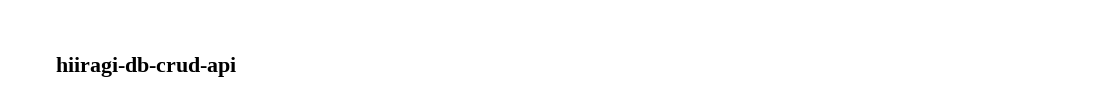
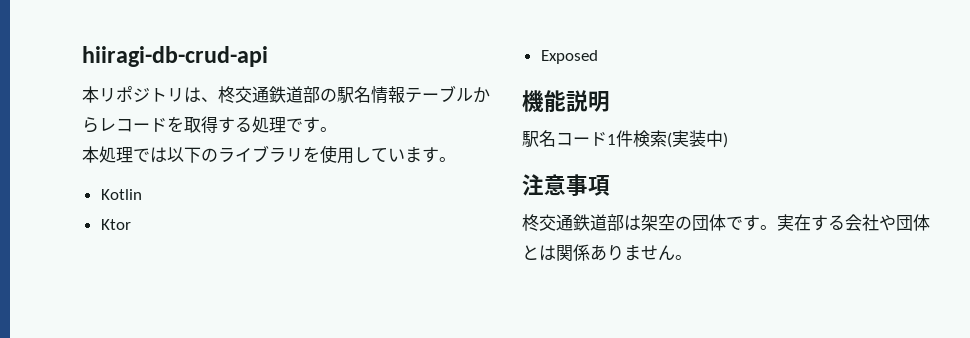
+ 本リポジトリは、柊交通鉄道部の駅名情報テーブルからレコードを取得する処理です。
+ 本処理では以下のライブラリを使用しています。
+ Kotlin
+ Ktor
+ Exposed
+ 機能説明
+ 駅名コード1件検索(実装中)
+ 注意事項
+ 柊交通鉄道部は架空の団体です。実在する会社や団体とは関係ありません。

